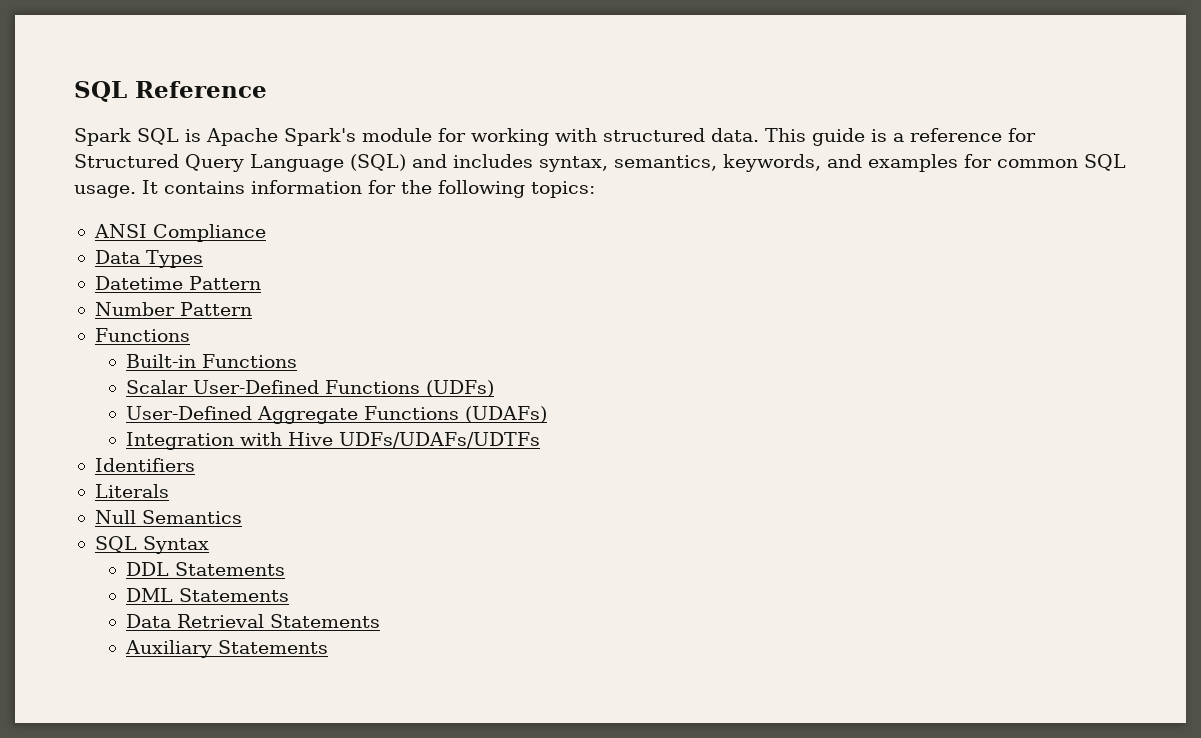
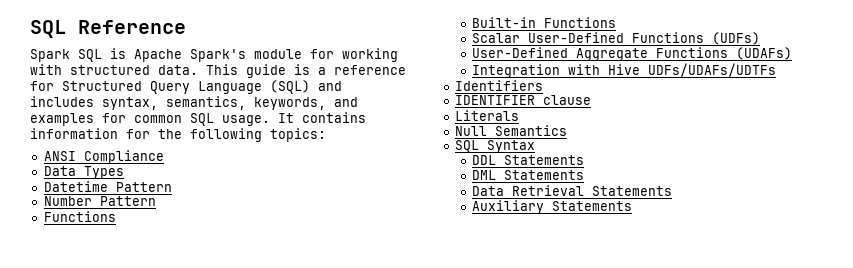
+ IDENTIFIER clause

